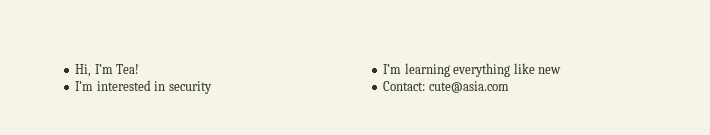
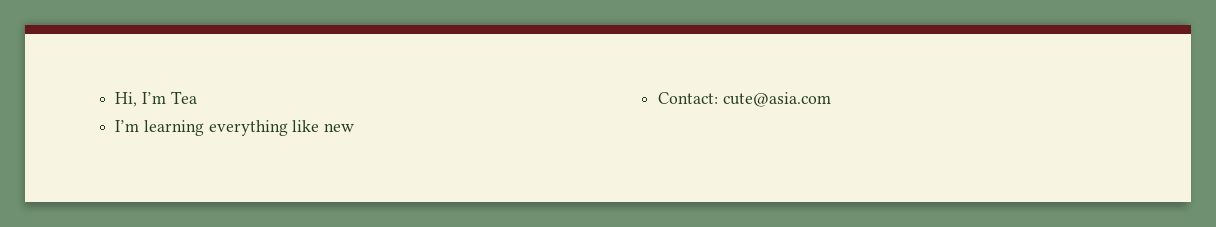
- Hi, I’m Tea!
- I’m interested in security
+ Hi, I’m Tea

